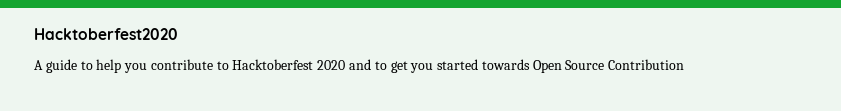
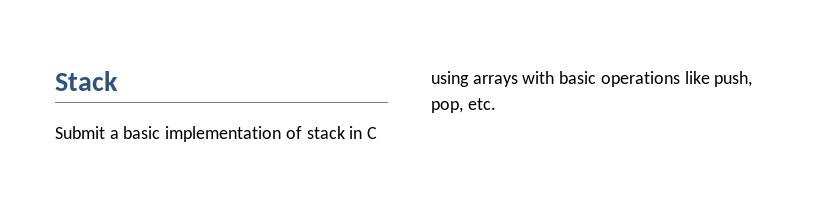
- Hacktoberfest2020
- A guide to help you contribute to Hacktoberfest 2020 and to get you started towards Open Source Contribution
+ Stack
+ Submit a basic implementation of stack in C using arrays with basic operations like push, pop, etc.

